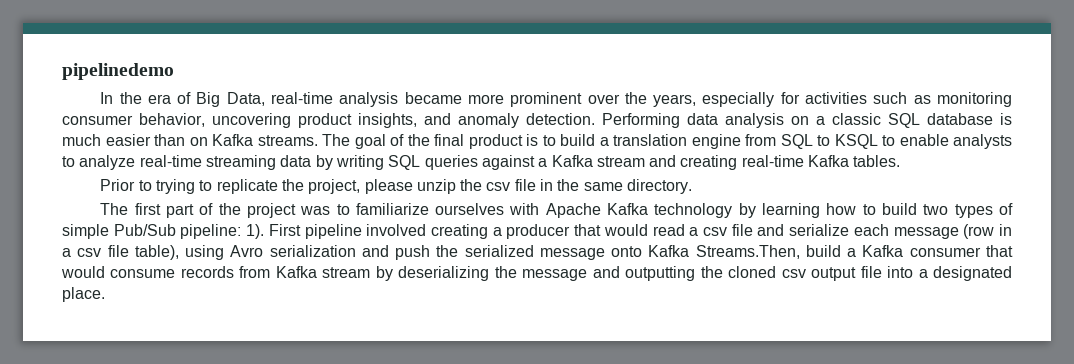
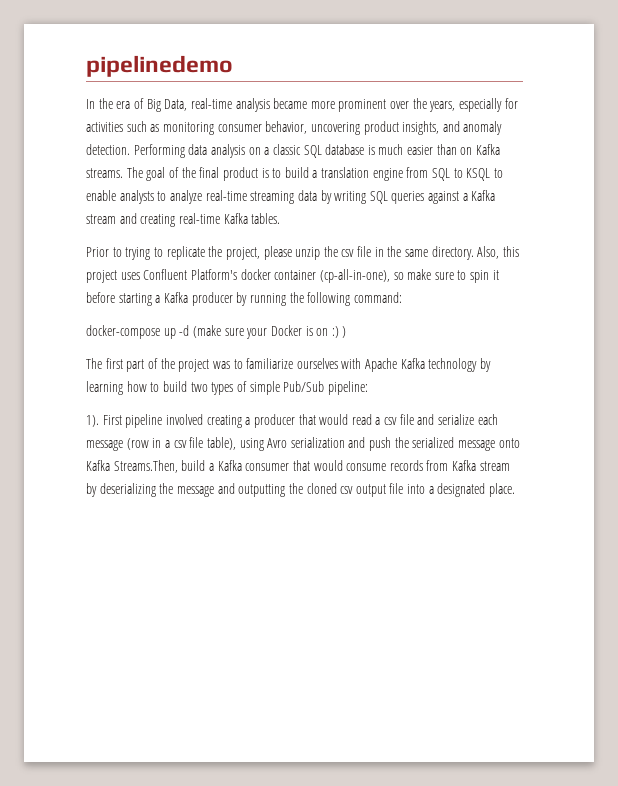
+ Also, this project uses Confluent Platform's docker container (cp-all-in-one), so make sure to spin it before starting a Kafka producer by running the following command:
+ docker-compose up -d (make sure your Docker is on :) )
- The first part of the project was to familiarize ourselves with Apache Kafka technology by learning how to build two types of simple Pub/Sub pipeline: 1).
+ The first part of the project was to familiarize ourselves with Apache Kafka technology by learning how to build two types of simple Pub/Sub pipeline:
+ 1).

